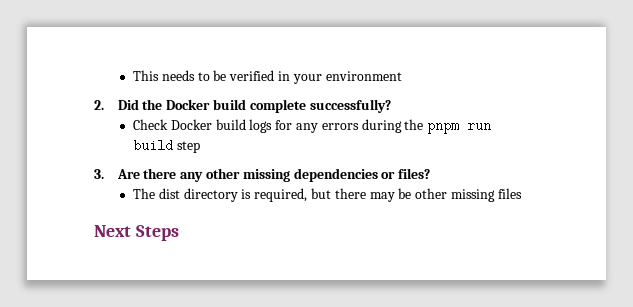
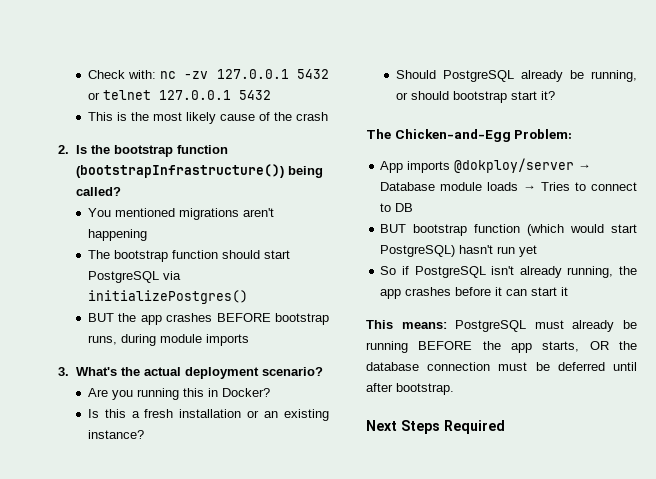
- This needs to be verified in your environment
- 2. Did the Docker build complete successfully?
- Check Docker build logs for any errors during the pnpm run build step
- 3. Are there any other missing dependencies or files?
- The dist directory is required, but there may be other missing files
+ Check with: nc -zv 127.0.0.1 5432 or telnet 127.0.0.1 5432
+ This is the most likely cause of the crash
+ 2. Is the bootstrap function (bootstrapInfrastructure()) being called?
+ You mentioned migrations aren't happening
+ The bootstrap function should start PostgreSQL via initializePostgres()
+ BUT the app crashes BEFORE bootstrap runs, during module imports
+ 3. What's the actual deployment scenario?
+ Are you running this in Docker?
+ Is this a fresh installation or an existing instance?
+ Should PostgreSQL already be running, or should bootstrap start it?
+ The Chicken-and-Egg Problem:
+ App imports @dokploy/server → Database module loads → Tries to connect to DB
+ BUT bootstrap function (which would start PostgreSQL) hasn't run yet
+ So if PostgreSQL isn't already running, the app crashes before it can start it
+ This means: PostgreSQL must already be running BEFORE the app starts, OR the database connection must be deferred until after bootstrap.
- Next Steps
+ Next Steps Required

